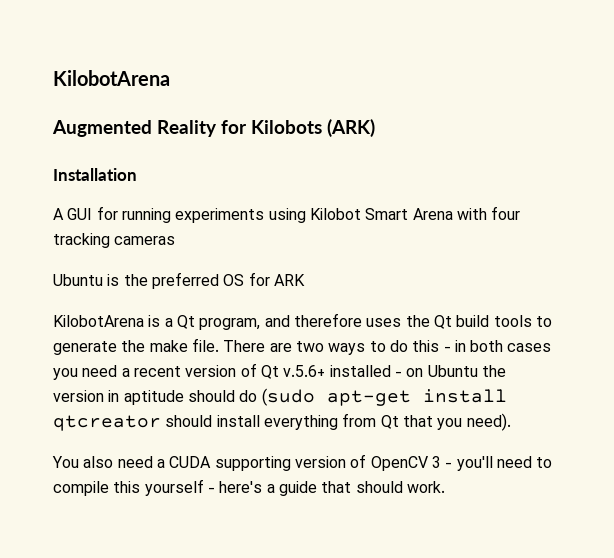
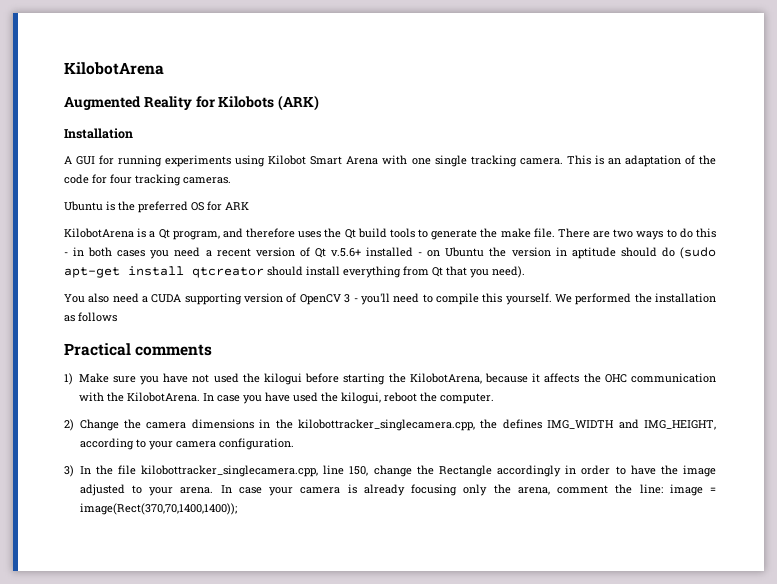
- A GUI for running experiments using Kilobot Smart Arena with four tracking cameras
+ A GUI for running experiments using Kilobot Smart Arena with one single tracking camera. This is an adaptation of the code for four tracking cameras.
- You also need a CUDA supporting version of OpenCV 3 - you'll need to compile this yourself - here's a guide that should work.
+ You also need a CUDA supporting version of OpenCV 3 - you'll need to compile this yourself. We performed the installation as follows
+ Practical comments
+ 1) Make sure you have not used the kilogui before starting the KilobotArena, because it affects the OHC communication with the KilobotArena. In case you have used the kilogui, reboot the computer.
+ 2) Change the camera dimensions in the kilobottracker_singlecamera.cpp, the defines IMG_WIDTH and IMG_HEIGHT, according to your camera configuration.
+ 3) In the file kilobottracker_singlecamera.cpp, line 150, change the Rectangle accordingly in order to have the image adjusted to your arena. In case your camera is already focusing only the arena, comment the line: image = image(Rect(370,70,1400,1400));

